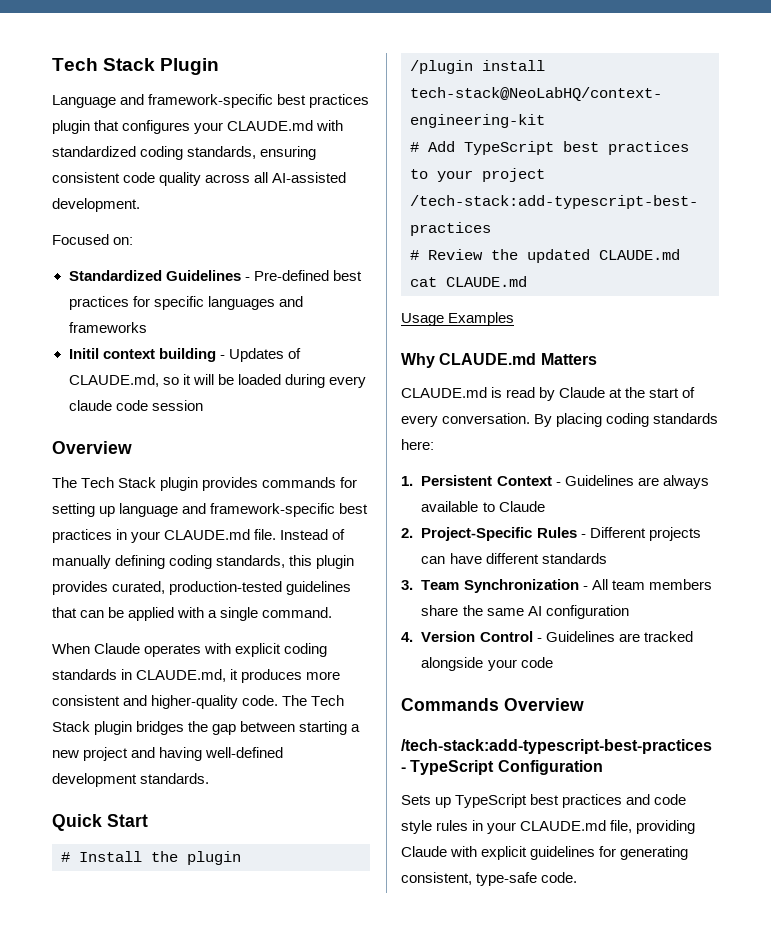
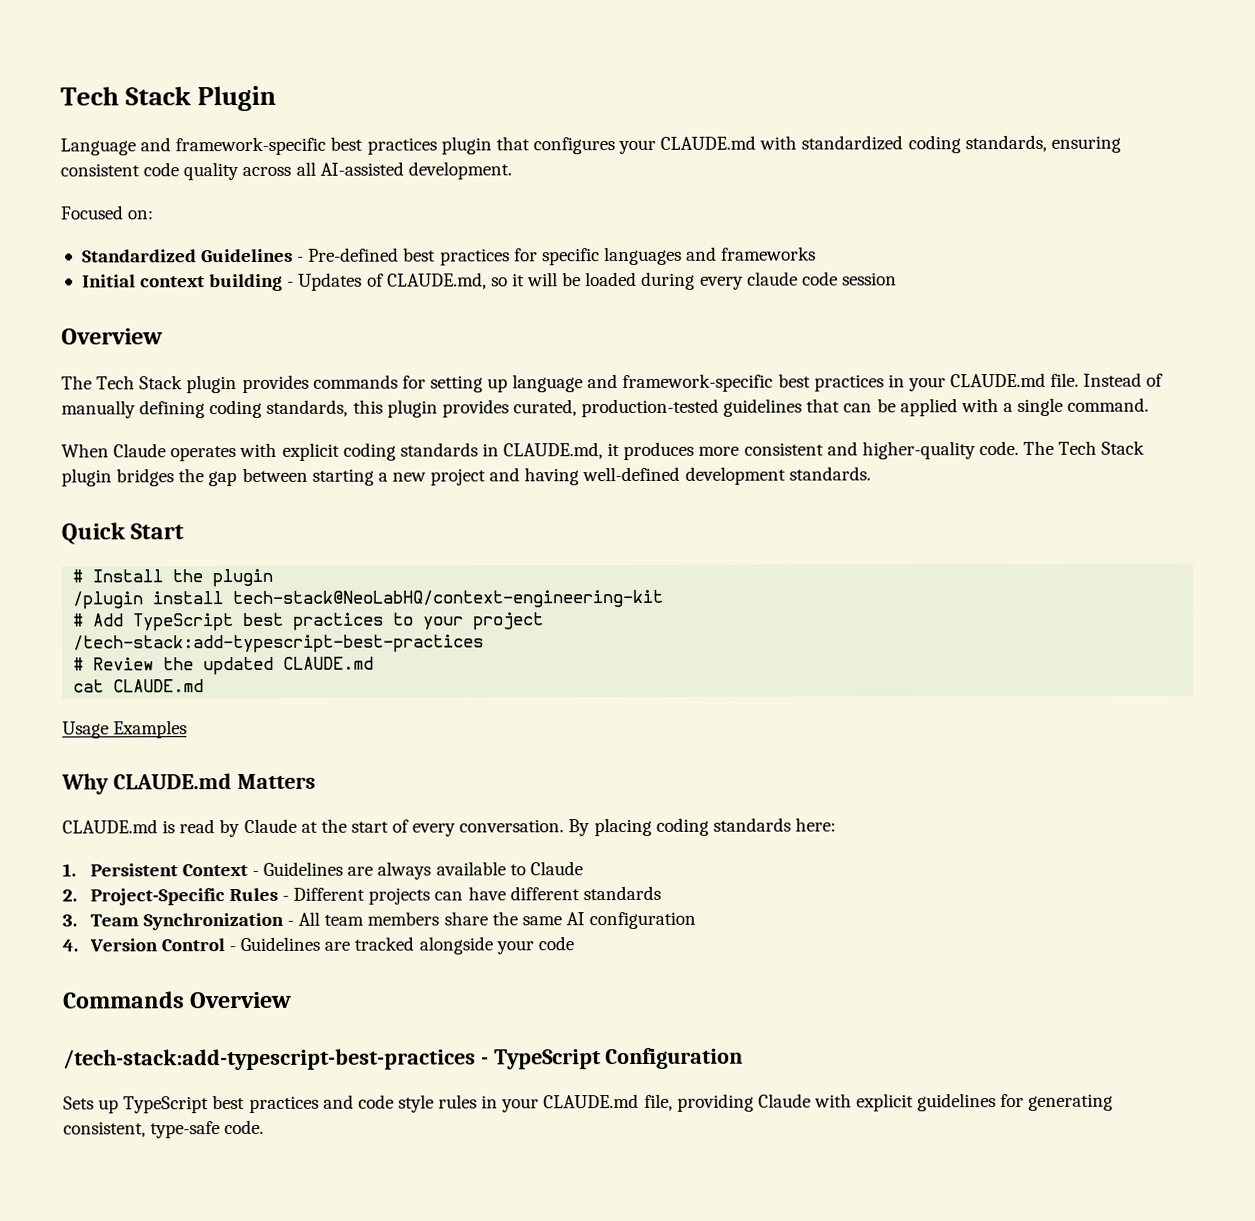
- Initil context building - Updates of CLAUDE.md, so it will be loaded during every claude code session
+ Initial context building - Updates of CLAUDE.md, so it will be loaded during every claude code session

